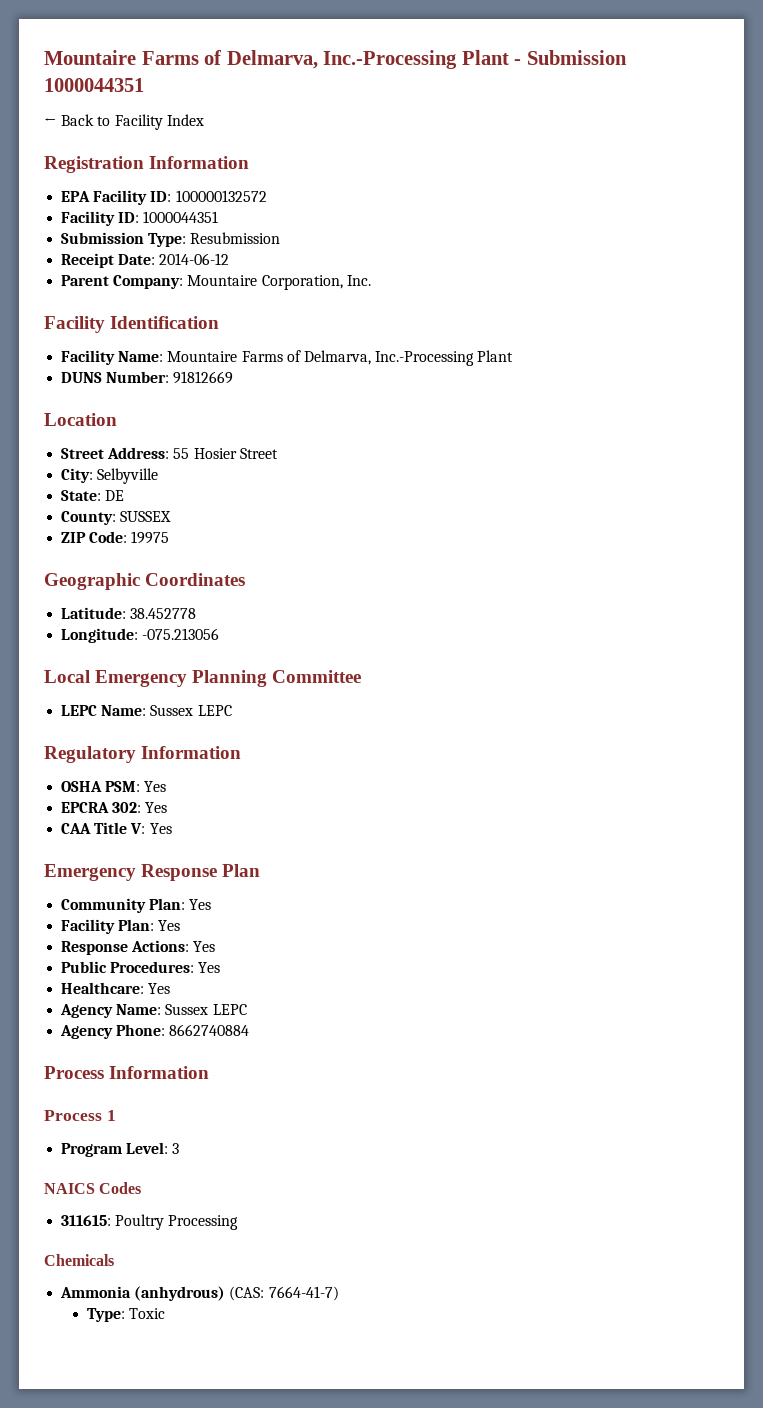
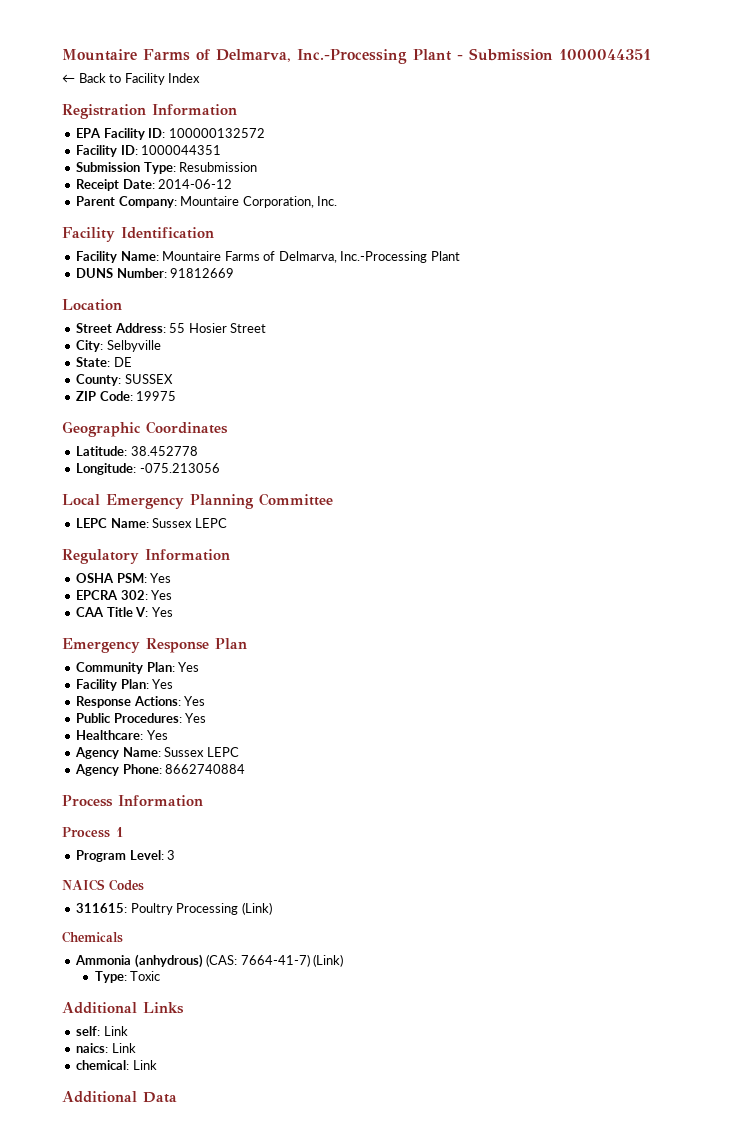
- 311615: Poultry Processing
+ 311615: Poultry Processing (Link)
- Ammonia (anhydrous) (CAS: 7664-41-7)
+ Ammonia (anhydrous) (CAS: 7664-41-7) (Link)
+ Additional Links
+ self: Link
+ naics: Link
+ chemical: Link
+ Additional Data

